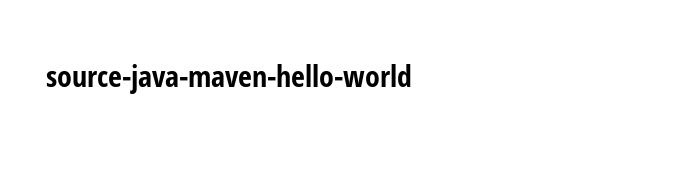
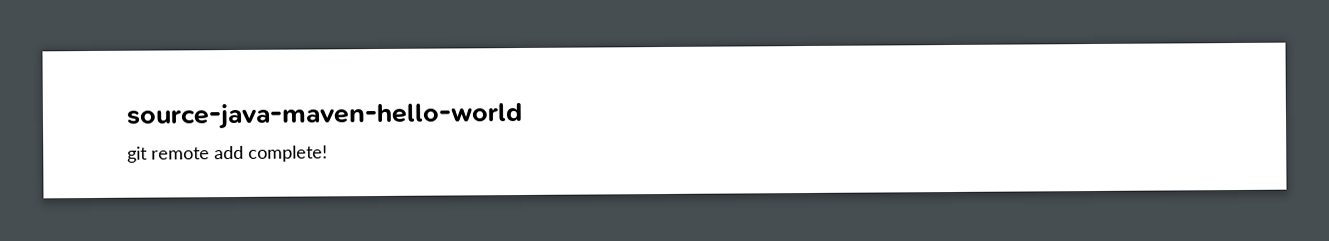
+ git remote add complete!

